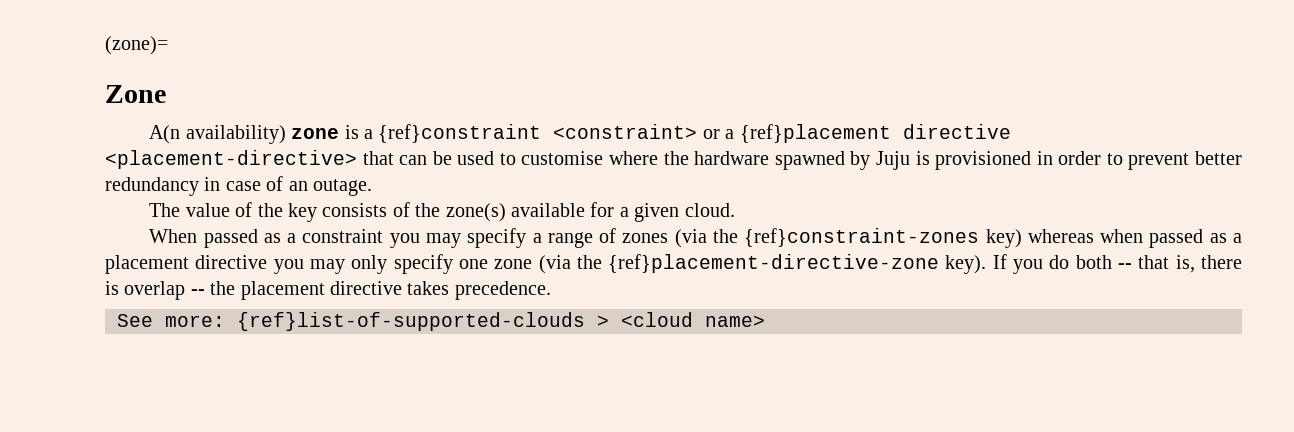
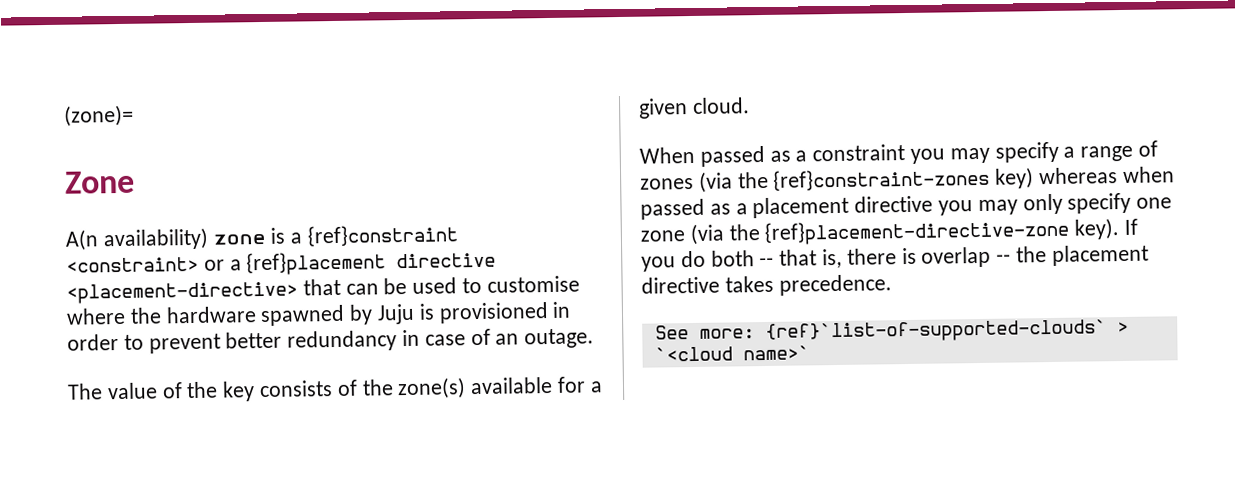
- See more: {ref}list-of-supported-clouds > <cloud name>
+ See more: {ref}`list-of-supported-clouds` > `<cloud name>`

